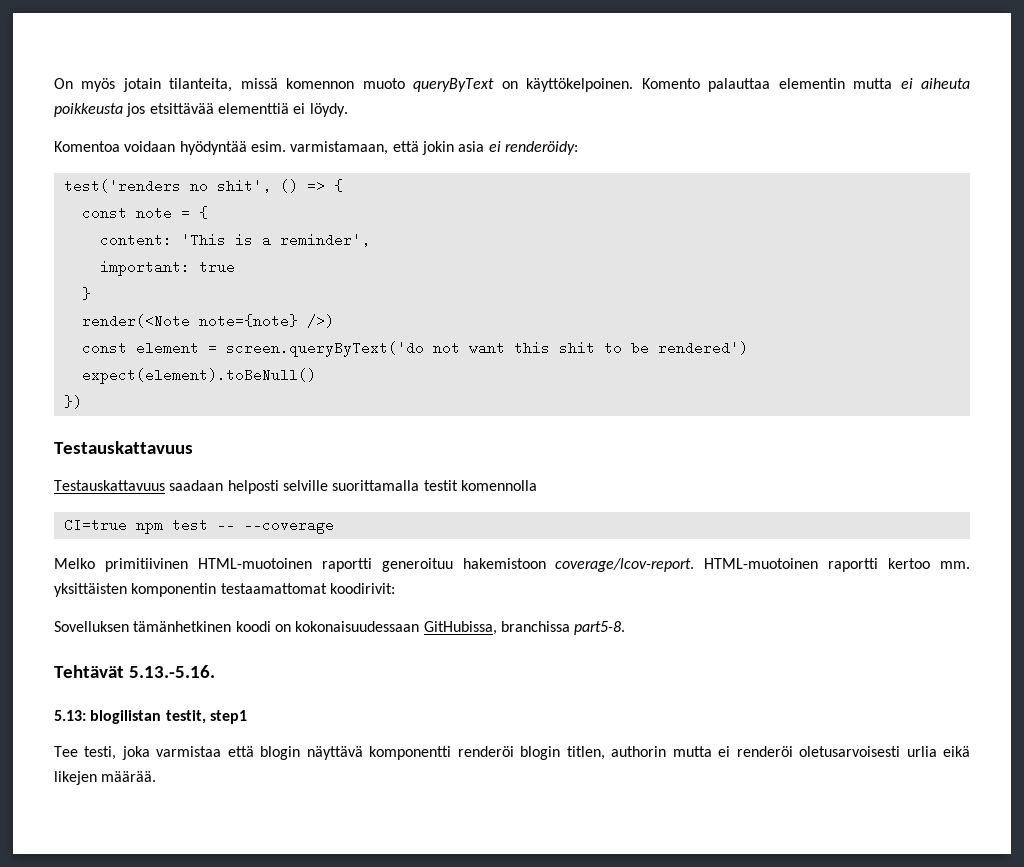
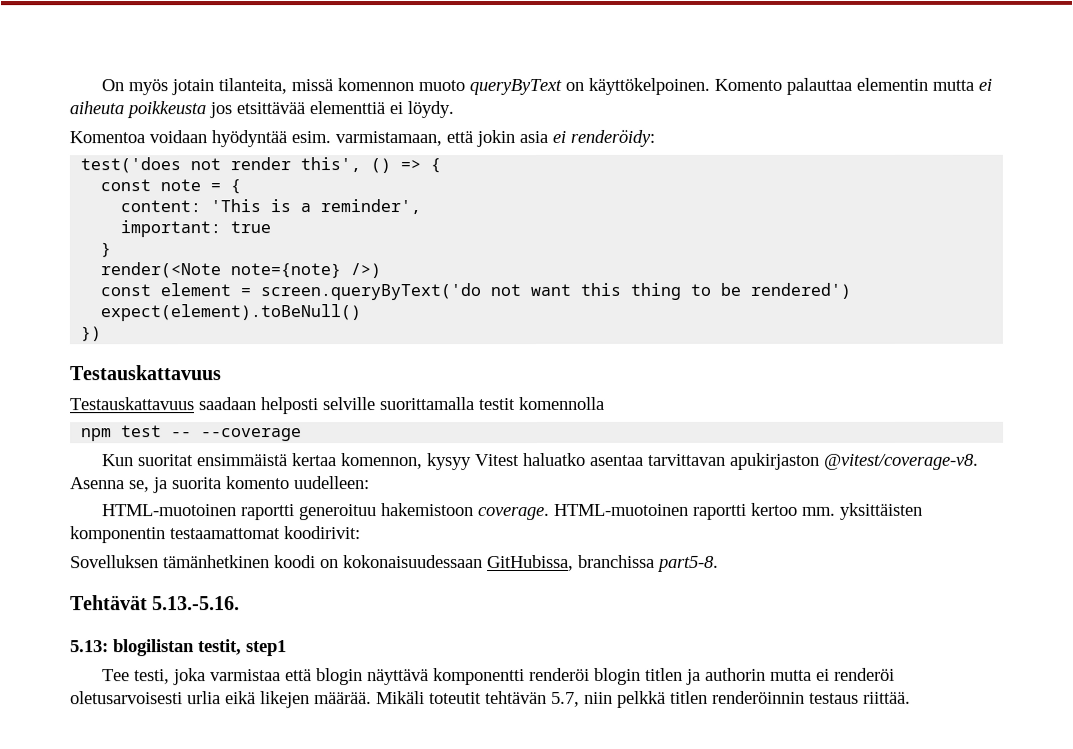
- test('renders no shit', () => {
+ test('does not render this', () => {
- const element = screen.queryByText('do not want this shit to be rendered')
+ const element = screen.queryByText('do not want this thing to be rendered')
- CI=true npm test -- --coverage
+ npm test -- --coverage
- Melko primitiivinen HTML-muotoinen raportti generoituu hakemistoon coverage/lcov-report.
+ Kun suoritat ensimmäistä kertaa komennon, kysyy Vitest haluatko asentaa tarvittavan apukirjaston @vitest/coverage-v8. Asenna se, ja suorita komento uudelleen:
+ HTML-muotoinen raportti generoituu hakemistoon coverage.
- Tee testi, joka varmistaa että blogin näyttävä komponentti renderöi blogin titlen, authorin mutta ei renderöi oletusarvoisesti urlia eikä likejen määrää.
+ Tee testi, joka varmistaa että blogin näyttävä komponentti renderöi blogin titlen ja authorin mutta ei renderöi oletusarvoisesti urlia eikä likejen määrää.
+ Mikäli toteutit tehtävän 5.7, niin pelkkä titlen renderöinnin testaus riittää.

